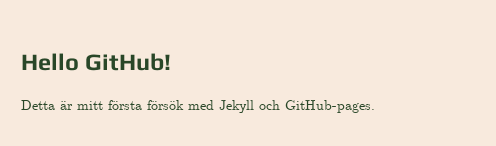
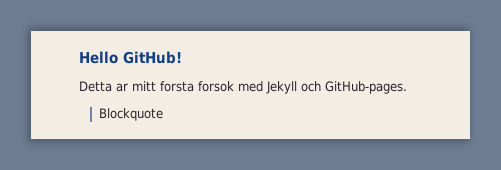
- Detta är mitt första försök med Jekyll och GitHub-pages.
+ Detta ar mitt forsta forsok med Jekyll och GitHub-pages.
+ Blockquote

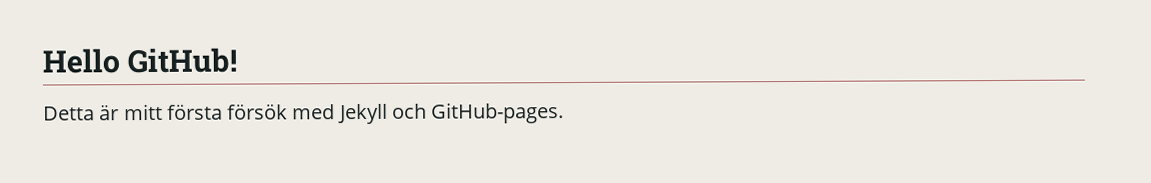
- Detta ar mitt forsta forsok med Jekyll och GitHub-pages.
+ Detta är mitt första försök med Jekyll och GitHub-pages.
- Blockquote

